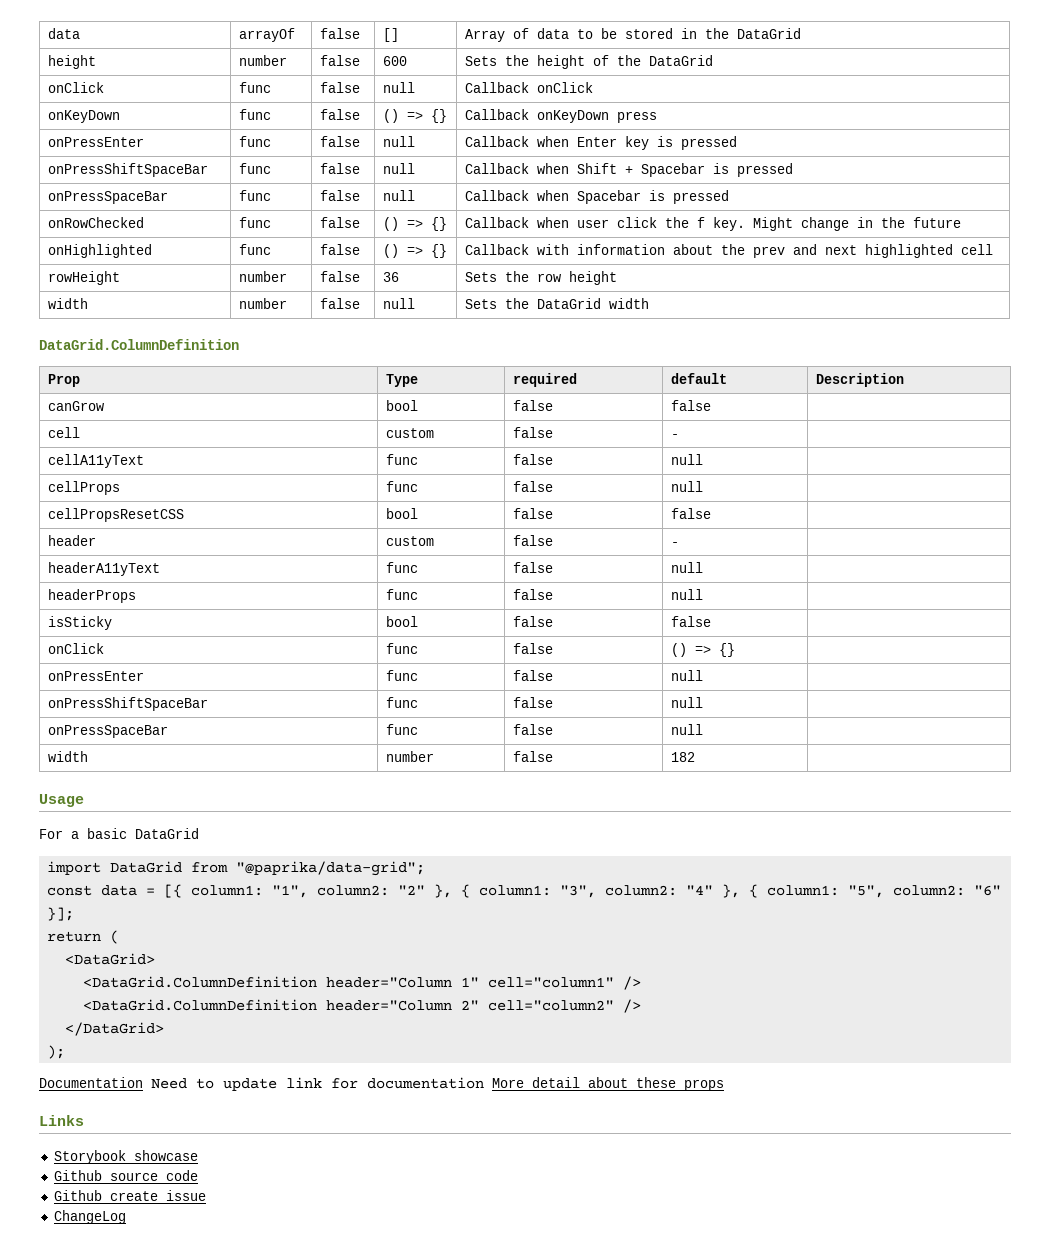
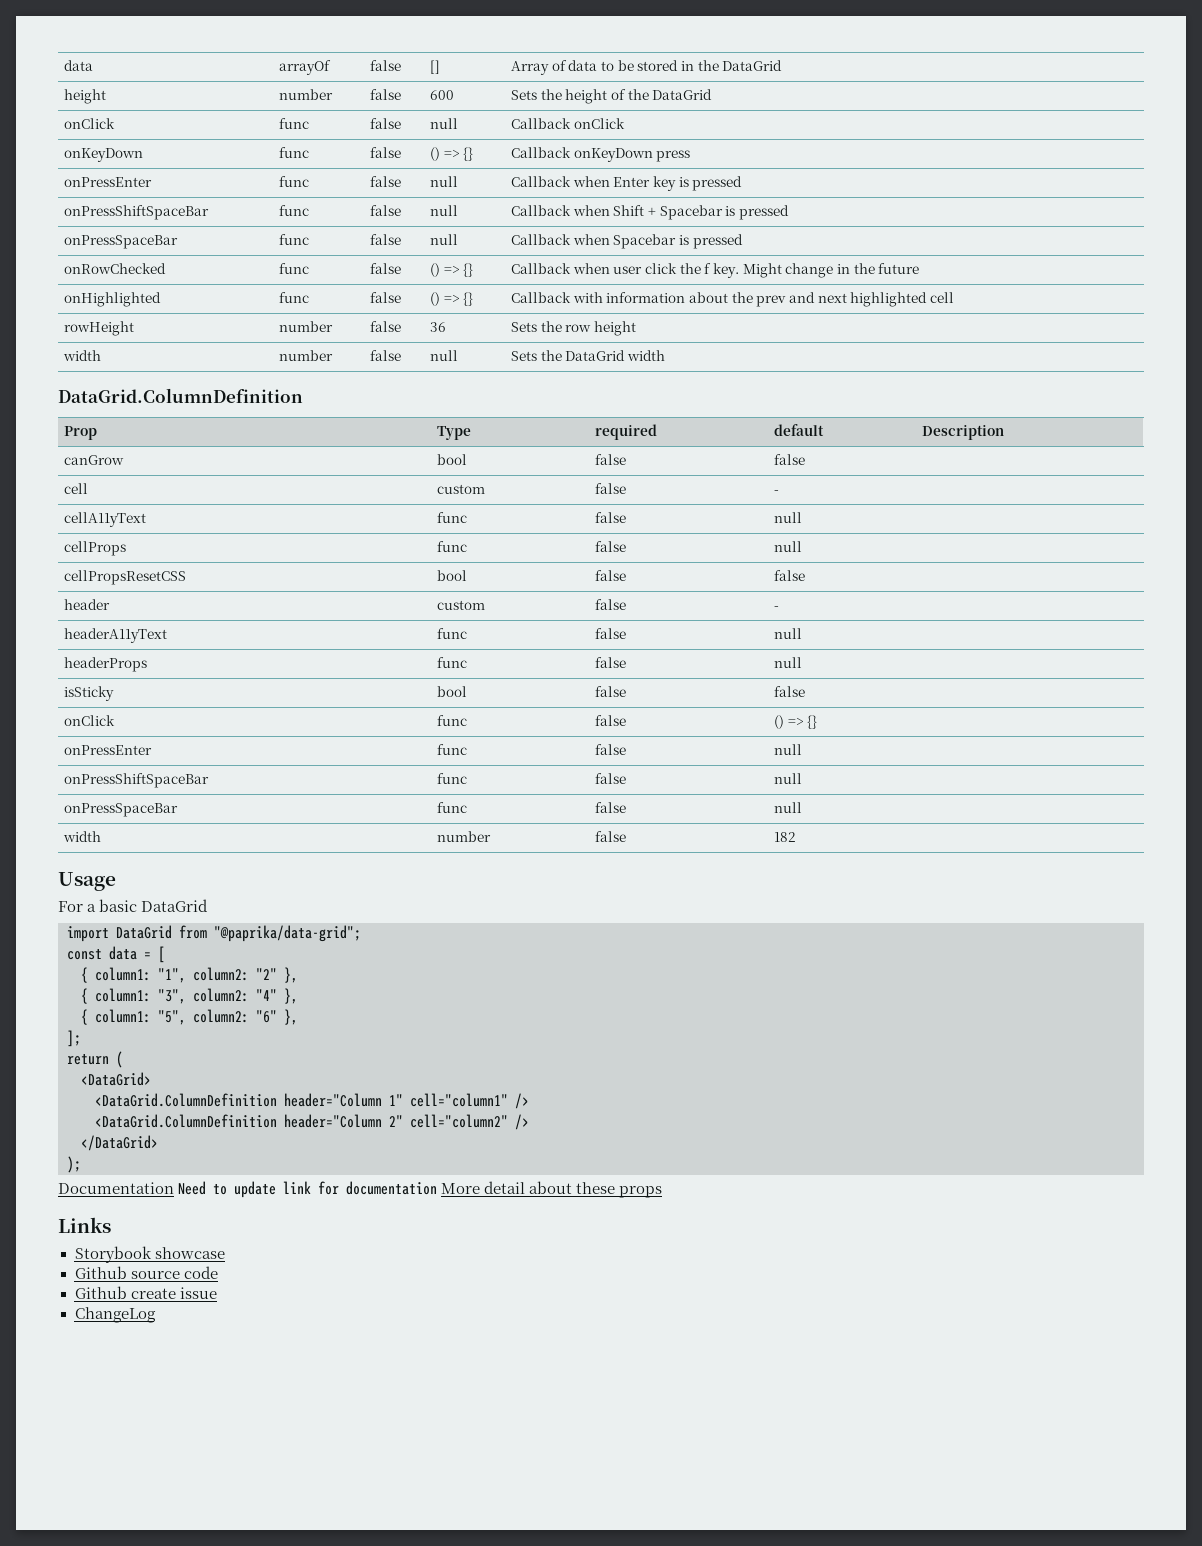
- const data = [{ column1: "1", column2: "2" }, { column1: "3", column2: "4" }, { column1: "5", column2: "6" }];
+ const data = [
+ { column1: "1", column2: "2" },
+ { column1: "3", column2: "4" },
+ { column1: "5", column2: "6" },
+ ];

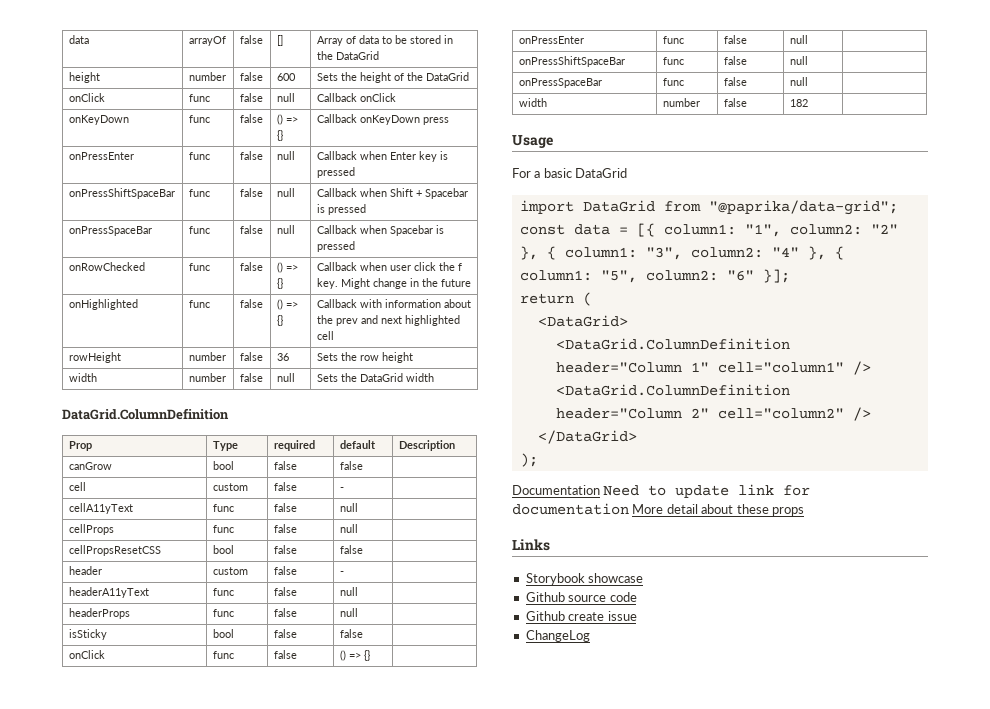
- const data = [
- { column1: "1", column2: "2" },
- { column1: "3", column2: "4" },
- { column1: "5", column2: "6" },
- ];
+ const data = [{ column1: "1", column2: "2" }, { column1: "3", column2: "4" }, { column1: "5", column2: "6" }];

